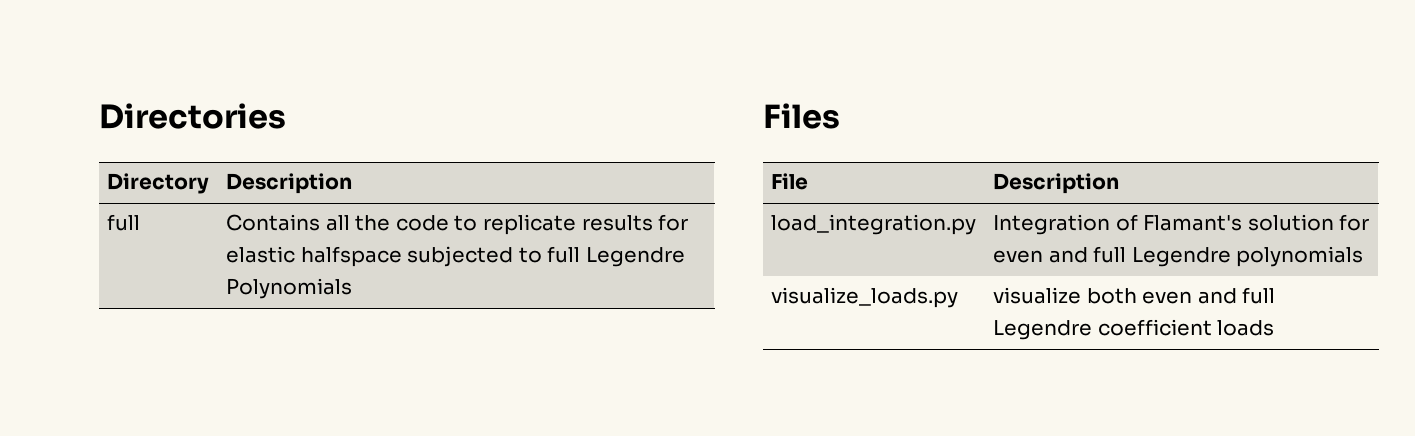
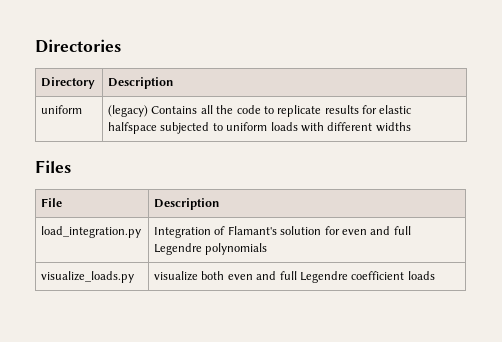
- full | Contains all the code to replicate results for elastic halfspace subjected to full Legendre Polynomials
+ uniform | (legacy) Contains all the code to replicate results for elastic halfspace subjected to uniform loads with different widths

